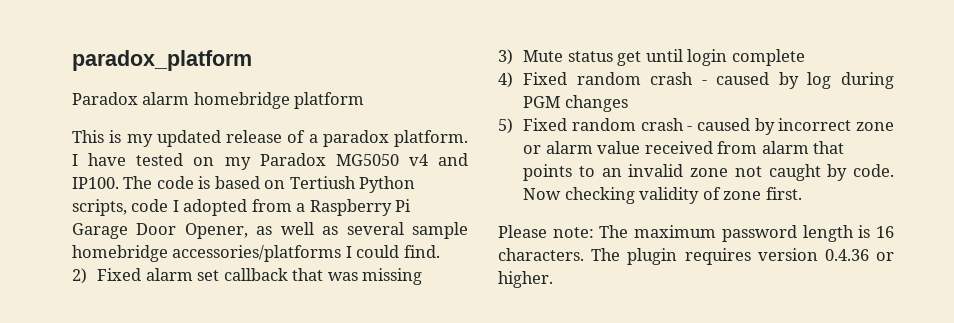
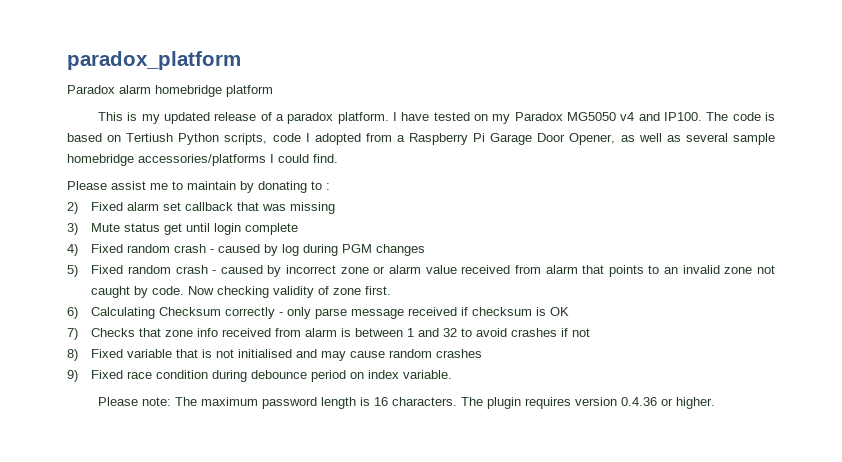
+ Please assist me to maintain by donating to :
+ 6) Calculating Checksum correctly - only parse message received if checksum is OK
+ 7) Checks that zone info received from alarm is between 1 and 32 to avoid crashes if not
+ 8) Fixed variable that is not initialised and may cause random crashes
+ 9) Fixed race condition during debounce period on index variable.

